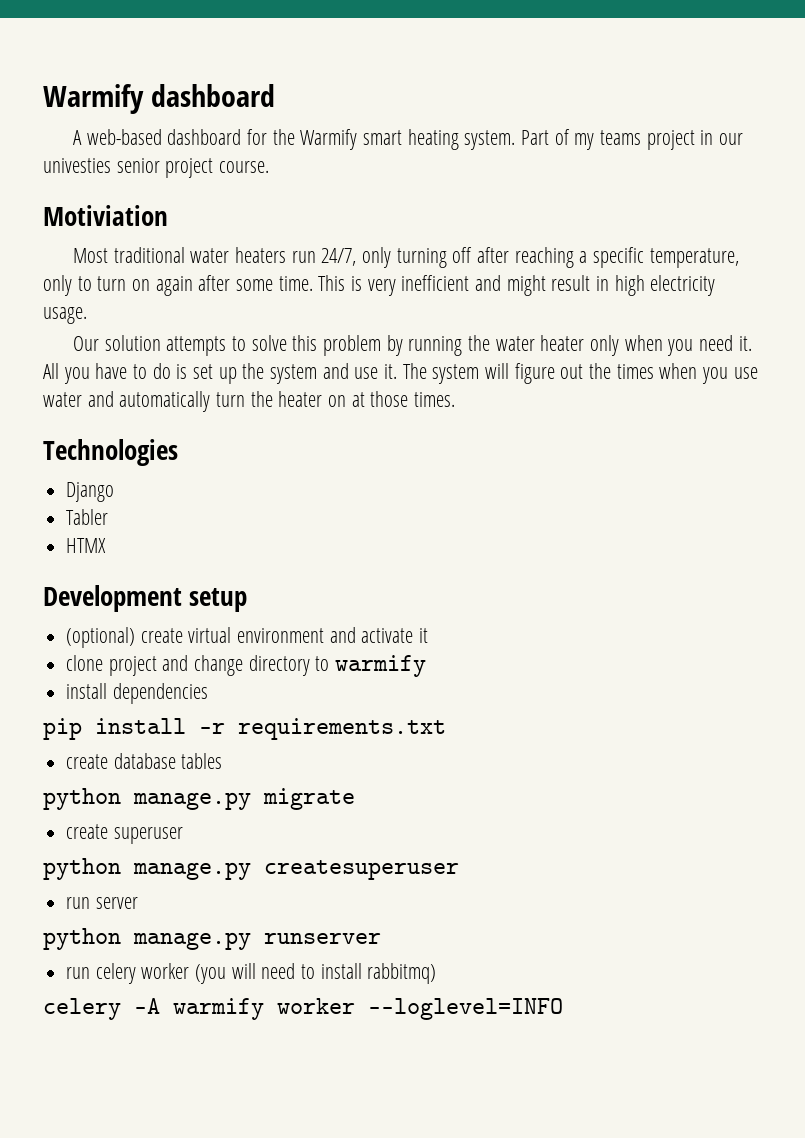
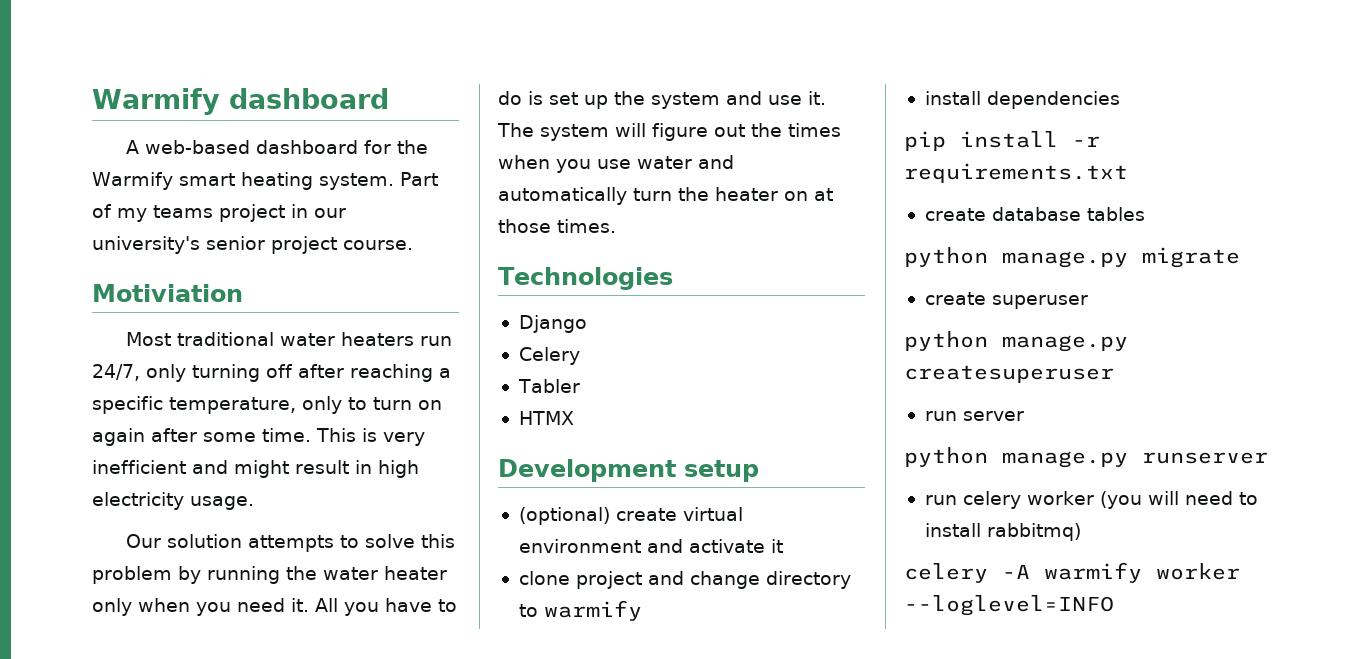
- Part of my teams project in our univesties senior project course.
+ Part of my teams project in our university's senior project course.
+ Celery

